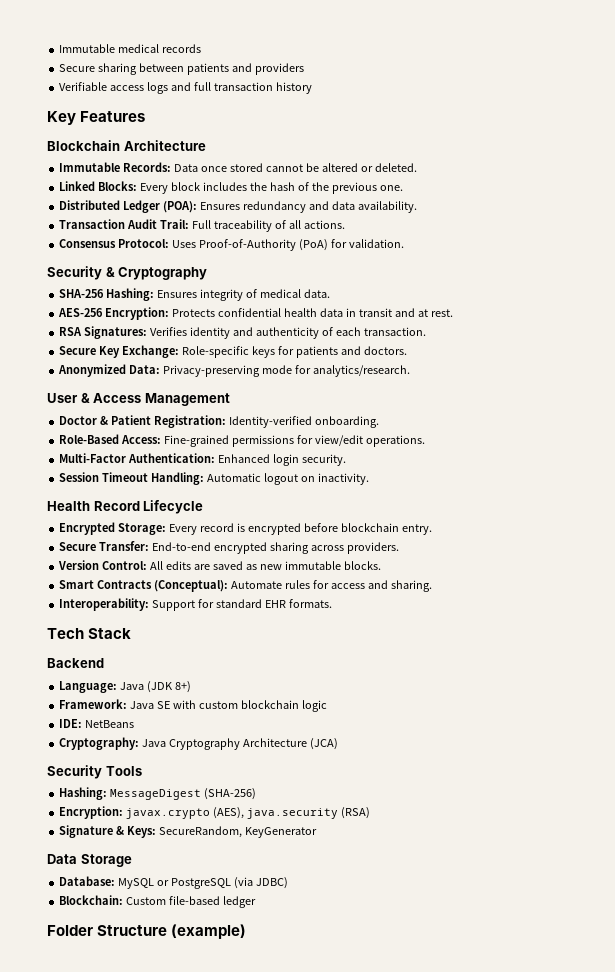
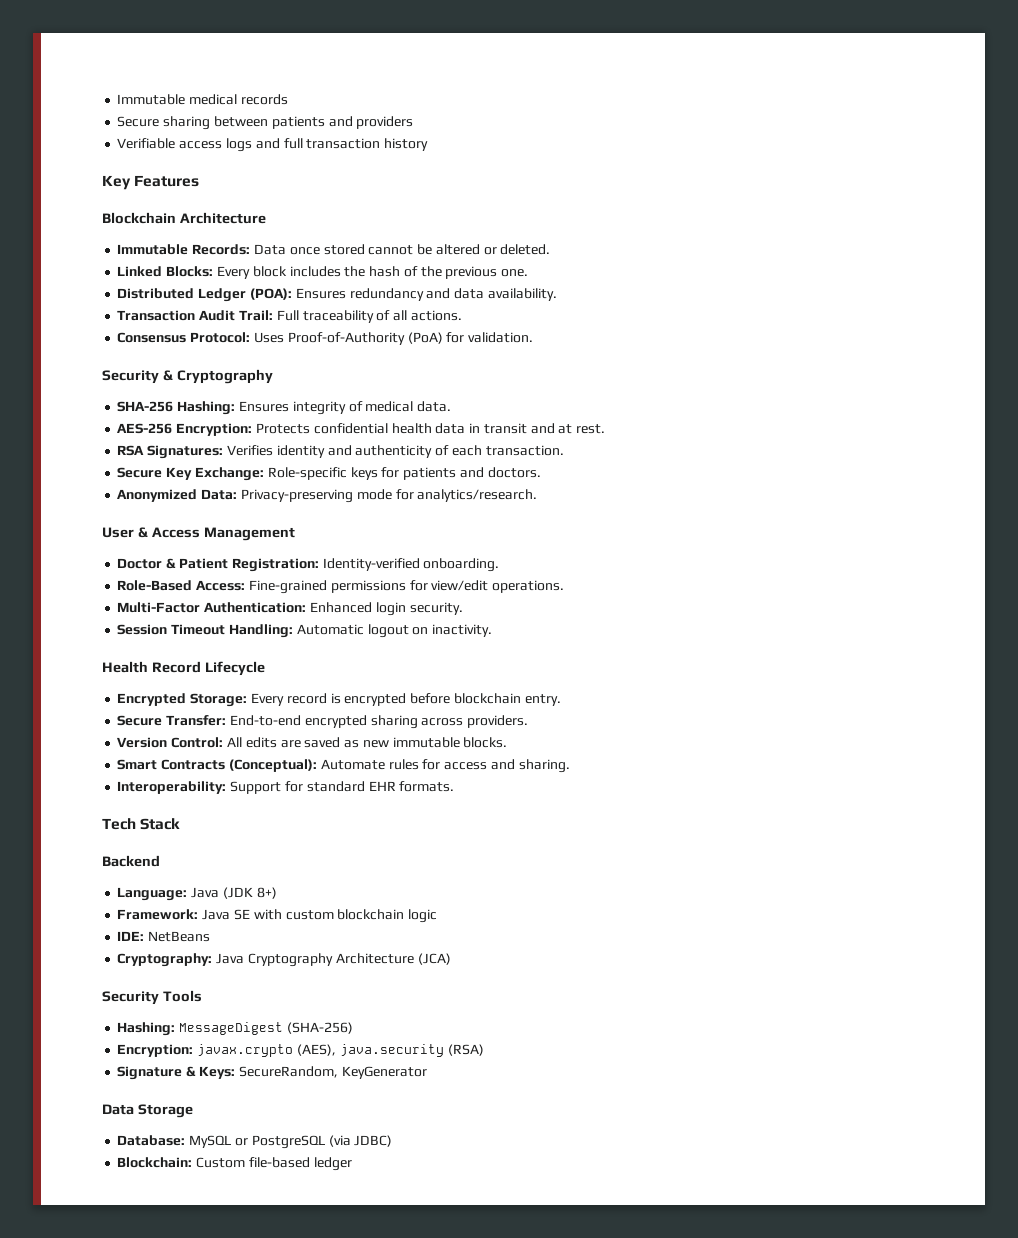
- Folder Structure (example)

